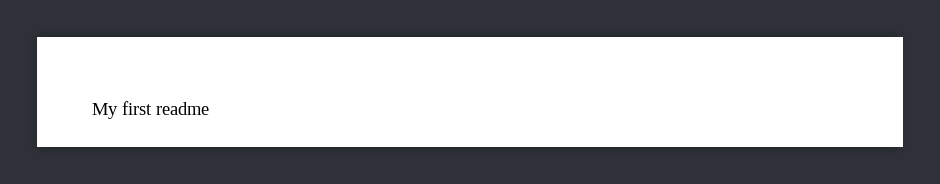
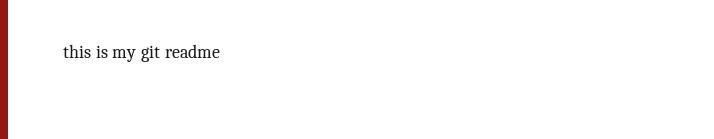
- My first readme
+ this is my git readme

